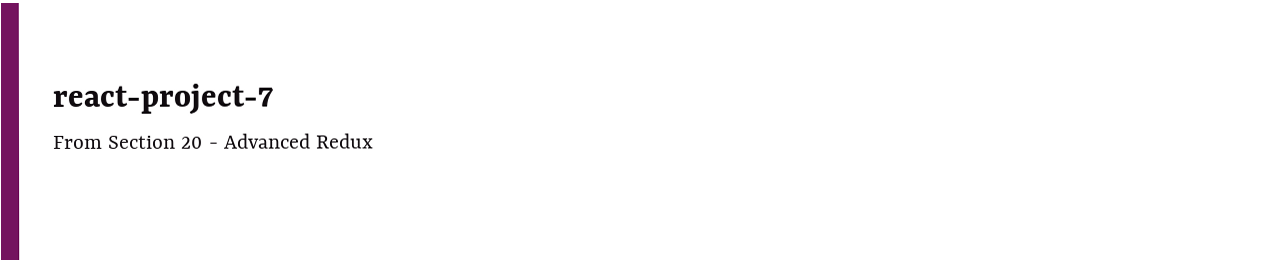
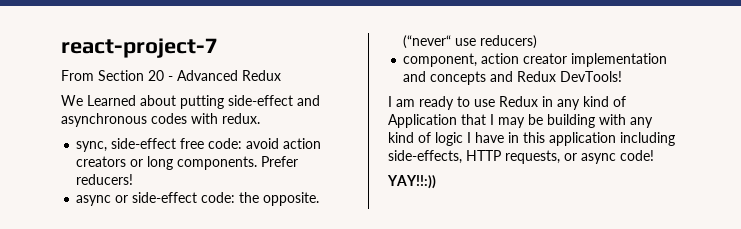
+ We Learned about putting side-effect and asynchronous codes with redux.
+ sync, side-effect free code: avoid action creators or long components. Prefer reducers!
+ async or side-effect code: the opposite. (“never“ use reducers)
+ component, action creator implementation and concepts and Redux DevTools!
+ I am ready to use Redux in any kind of Application that I may be building with any kind of logic I have in this application including side-effects, HTTP requests, or async code!
+ YAY!!:))

